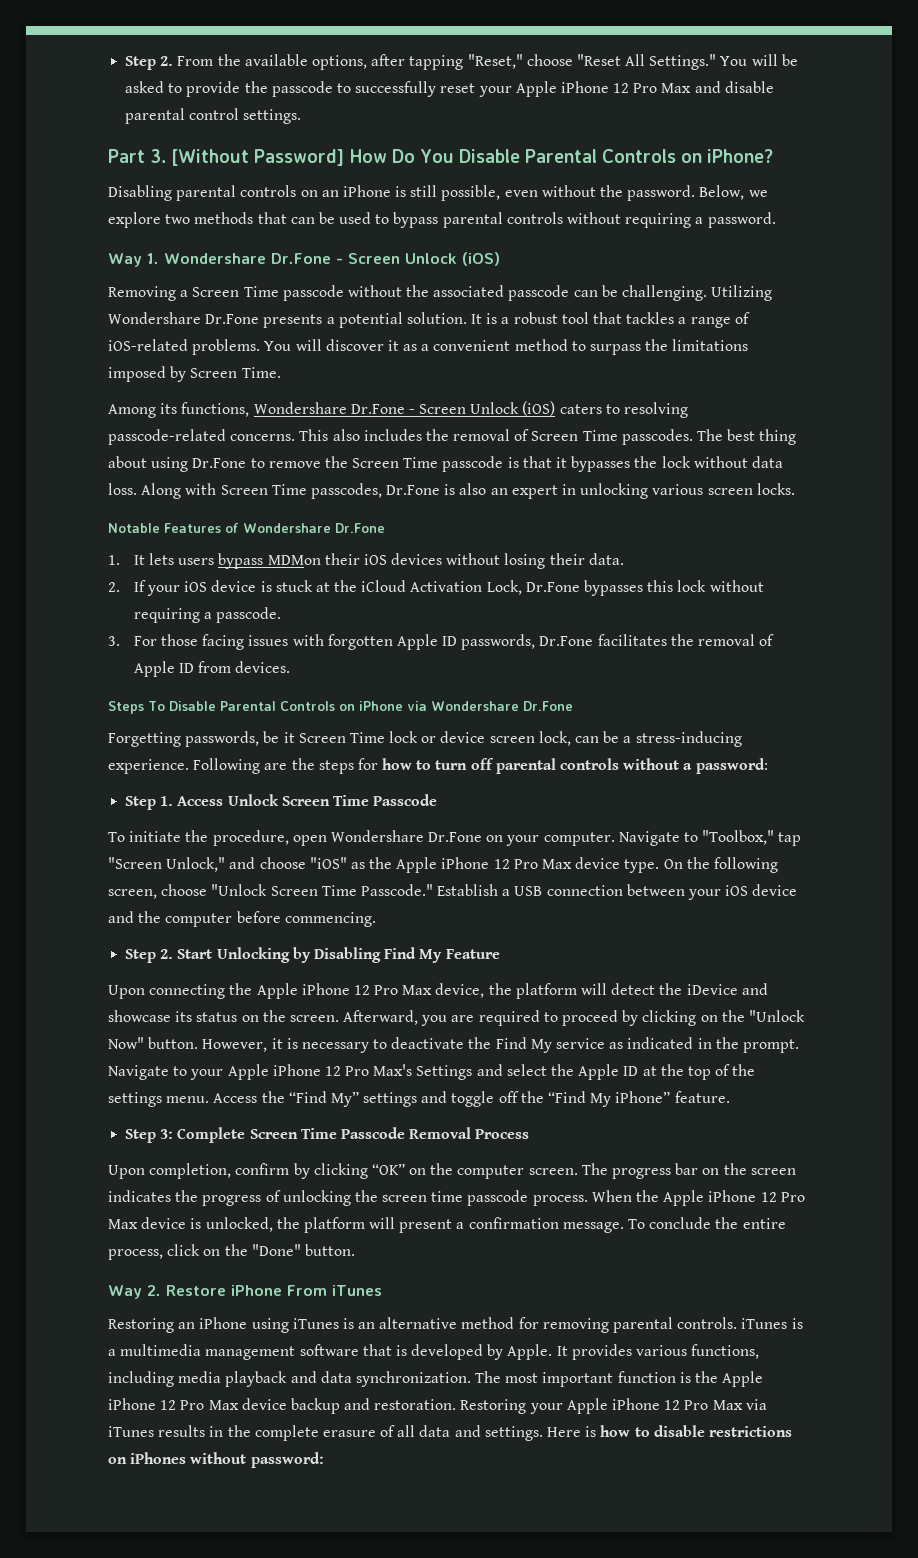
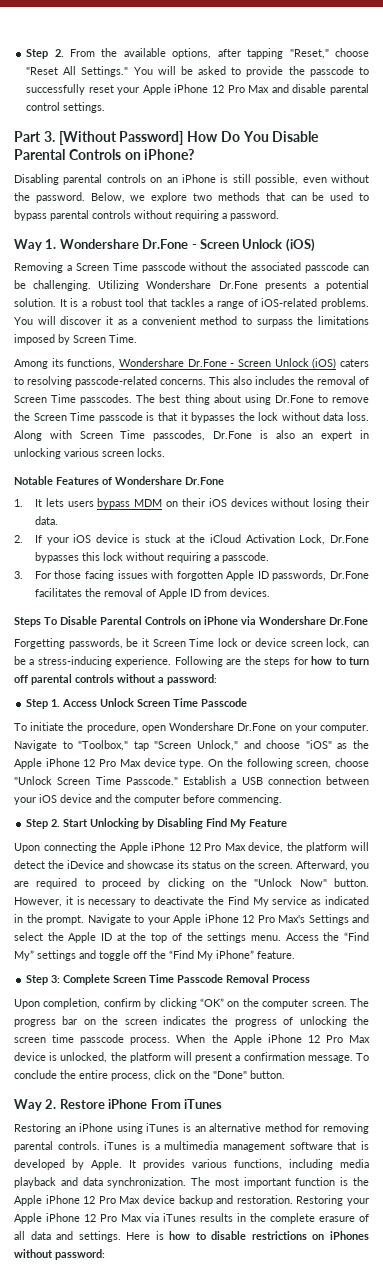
- 1. It lets users bypass MDMon their iOS devices without losing their data.
+ 1. It lets users bypass MDM on their iOS devices without losing their data.

